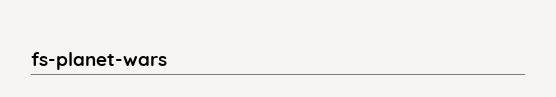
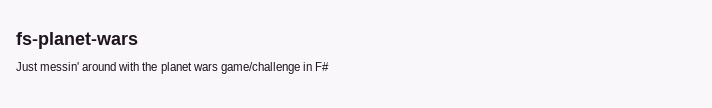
+ Just messin' around with the planet wars game/challenge in F#

